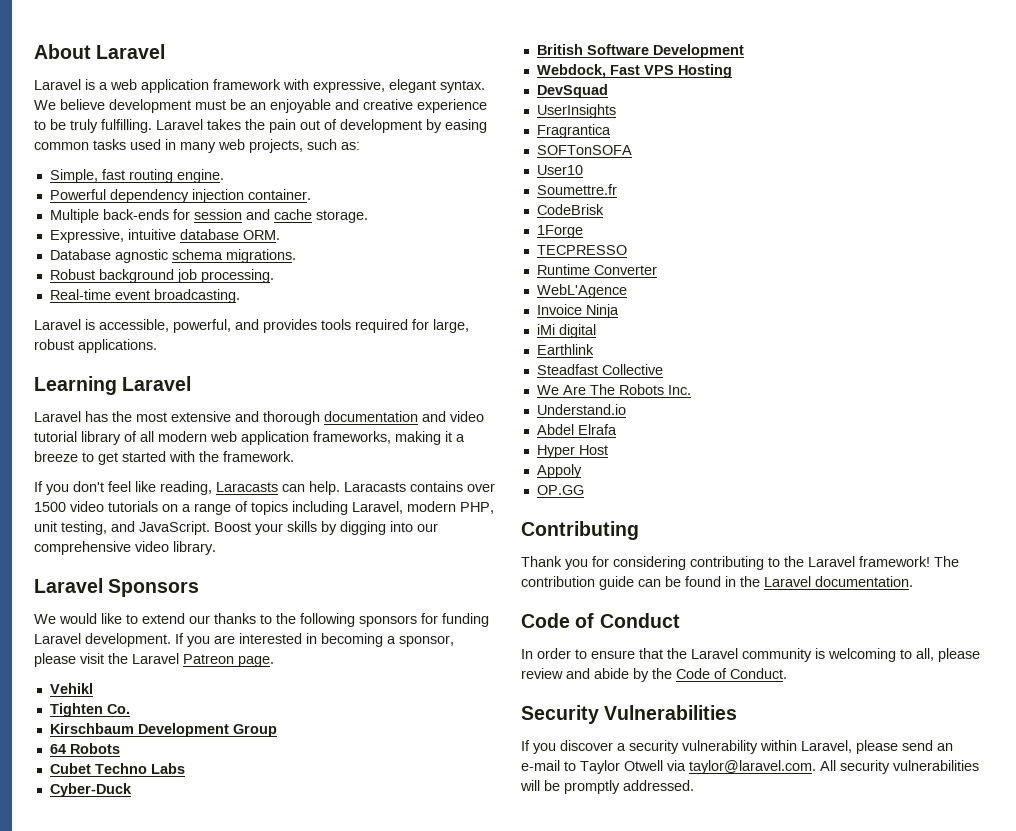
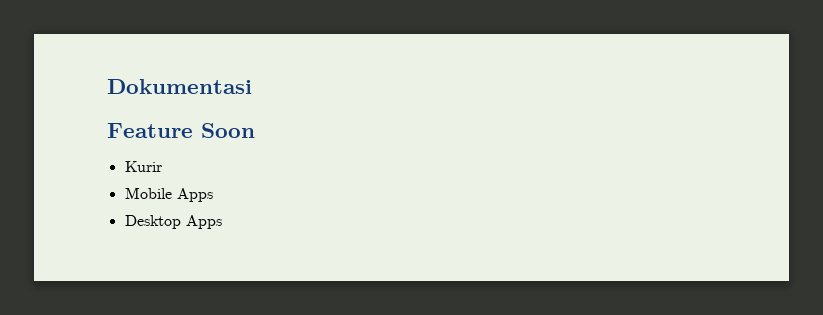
- About Laravel
- Laravel is a web application framework with expressive, elegant syntax. We believe development must be an enjoyable and creative experience to be truly fulfilling. Laravel takes the pain out of development by easing common tasks used in many web projects, such as:
- Simple, fast routing engine.
- Powerful dependency injection container.
- Multiple back-ends for session and cache storage.
- Expressive, intuitive database ORM.
- Database agnostic schema migrations.
- Robust background job processing.
- Real-time event broadcasting.
- Laravel is accessible, powerful, and provides tools required for large, robust applications.
- Learning Laravel
- Laravel has the most extensive and thorough documentation and video tutorial library of all modern web application frameworks, making it a breeze to get started with the framework.
- If you don't feel like reading, Laracasts can help. Laracasts contains over 1500 video tutorials on a range of topics including Laravel, modern PHP, unit testing, and JavaScript. Boost your skills by digging into our comprehensive video library.
- Laravel Sponsors
- We would like to extend our thanks to the following sponsors for funding Laravel development. If you are interested in becoming a sponsor, please visit the Laravel Patreon page.
- Vehikl
- Tighten Co.
- Kirschbaum Development Group
- 64 Robots
- Cubet Techno Labs
- Cyber-Duck
- British Software Development
- Webdock, Fast VPS Hosting
- DevSquad
- UserInsights
- Fragrantica
- SOFTonSOFA
- User10
- Soumettre.fr
- CodeBrisk
- 1Forge
- TECPRESSO
- Runtime Converter
- WebL'Agence
- Invoice Ninja
- iMi digital
- Earthlink
- Steadfast Collective
- We Are The Robots Inc.
- Understand.io
- Abdel Elrafa
- Hyper Host
- Appoly
- OP.GG
- Contributing
- Thank you for considering contributing to the Laravel framework! The contribution guide can be found in the Laravel documentation.
- Code of Conduct
- In order to ensure that the Laravel community is welcoming to all, please review and abide by the Code of Conduct.
- Security Vulnerabilities
- If you discover a security vulnerability within Laravel, please send an e-mail to Taylor Otwell via taylor@laravel.com. All security vulnerabilities will be promptly addressed.
+ Dokumentasi
+ Feature Soon
+ Kurir
+ Mobile Apps
+ Desktop Apps

